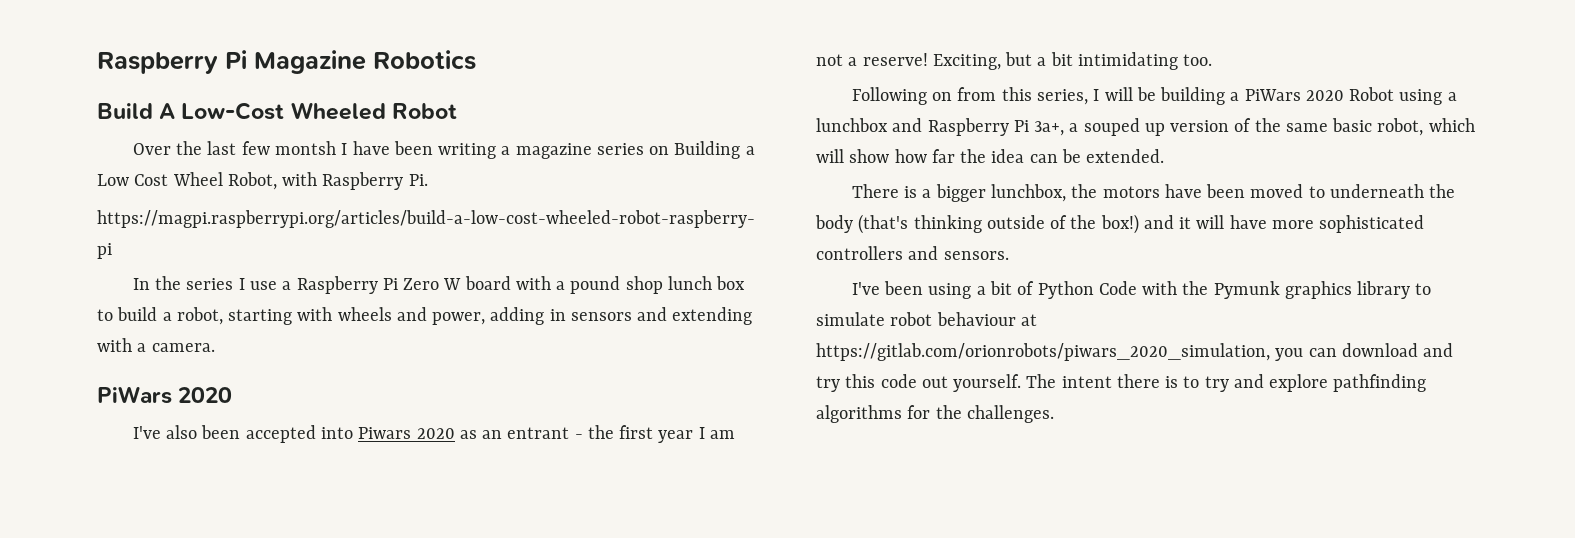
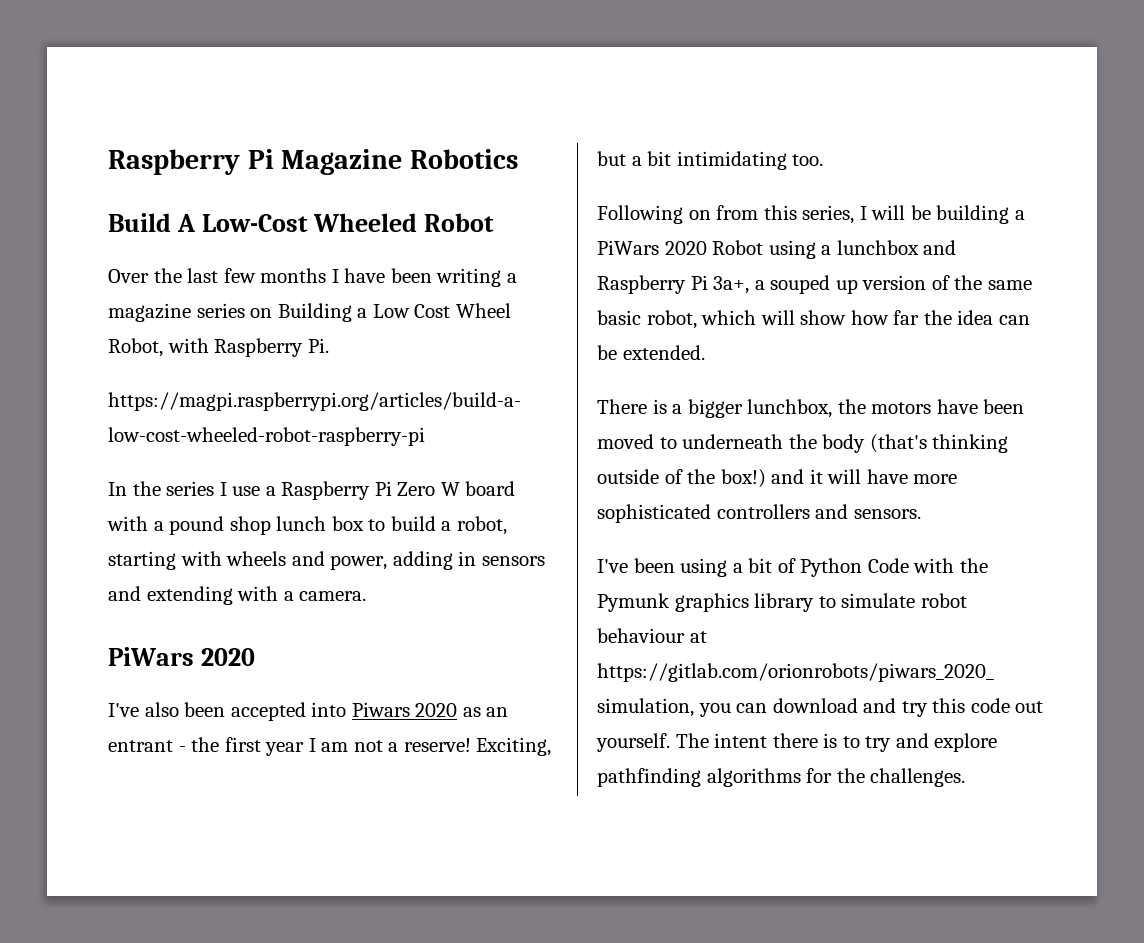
- Over the last few montsh I have been writing a magazine series on Building a Low Cost Wheel Robot, with Raspberry Pi.
+ Over the last few months I have been writing a magazine series on Building a Low Cost Wheel Robot, with Raspberry Pi.

